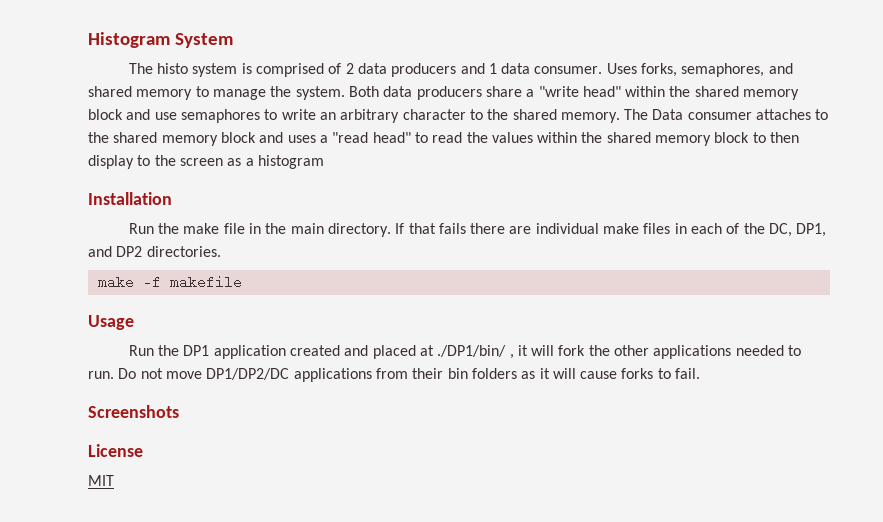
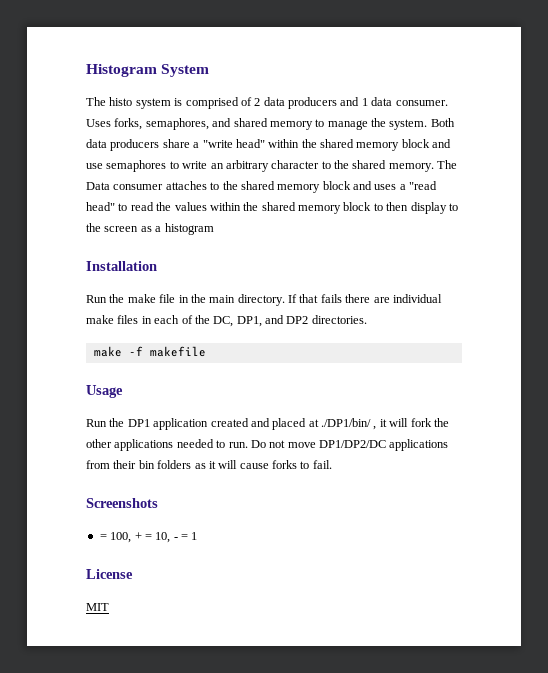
+ = 100, + = 10, - = 1

